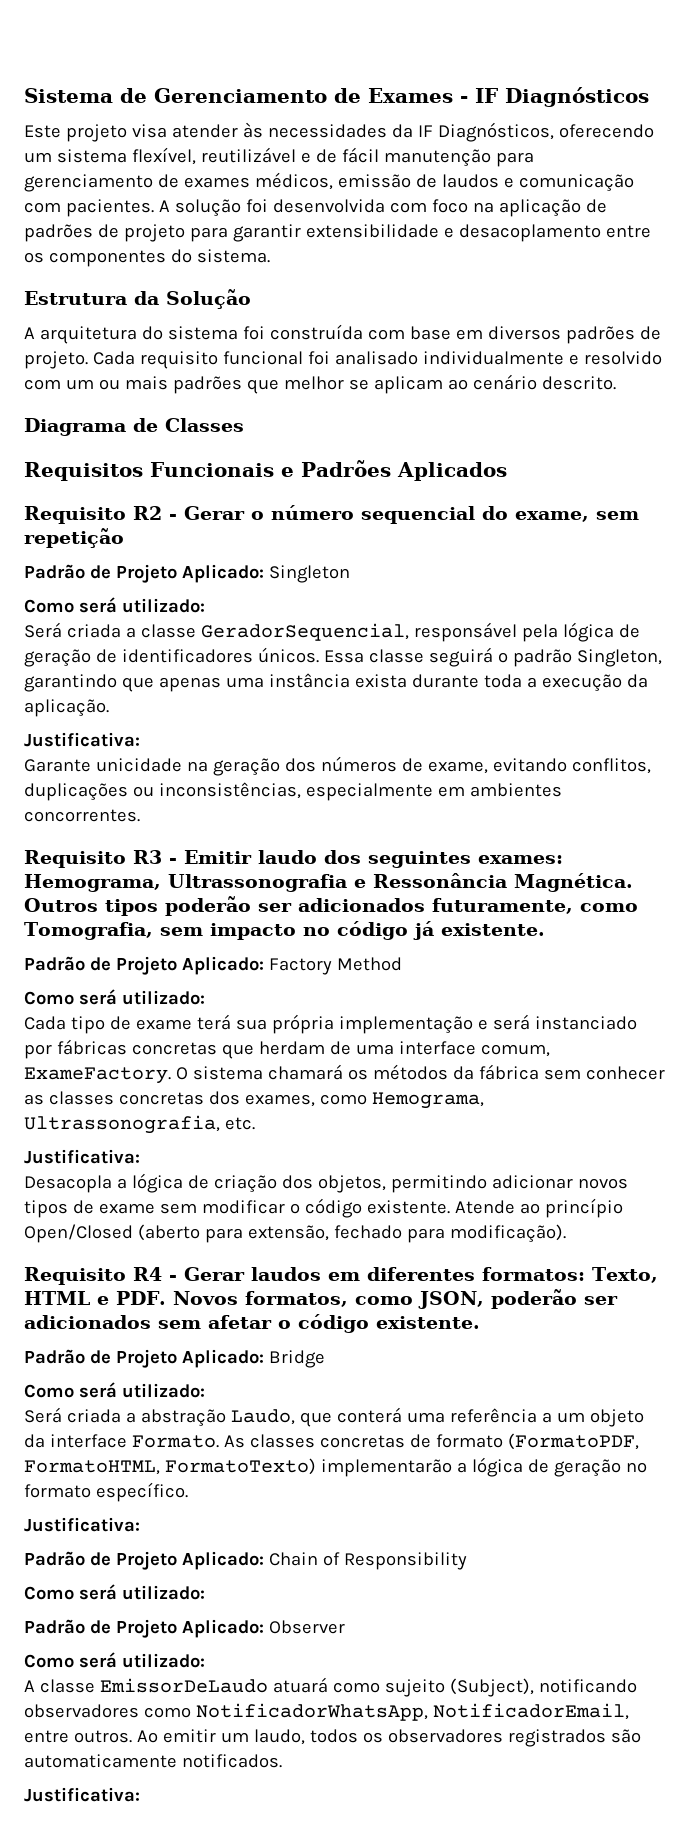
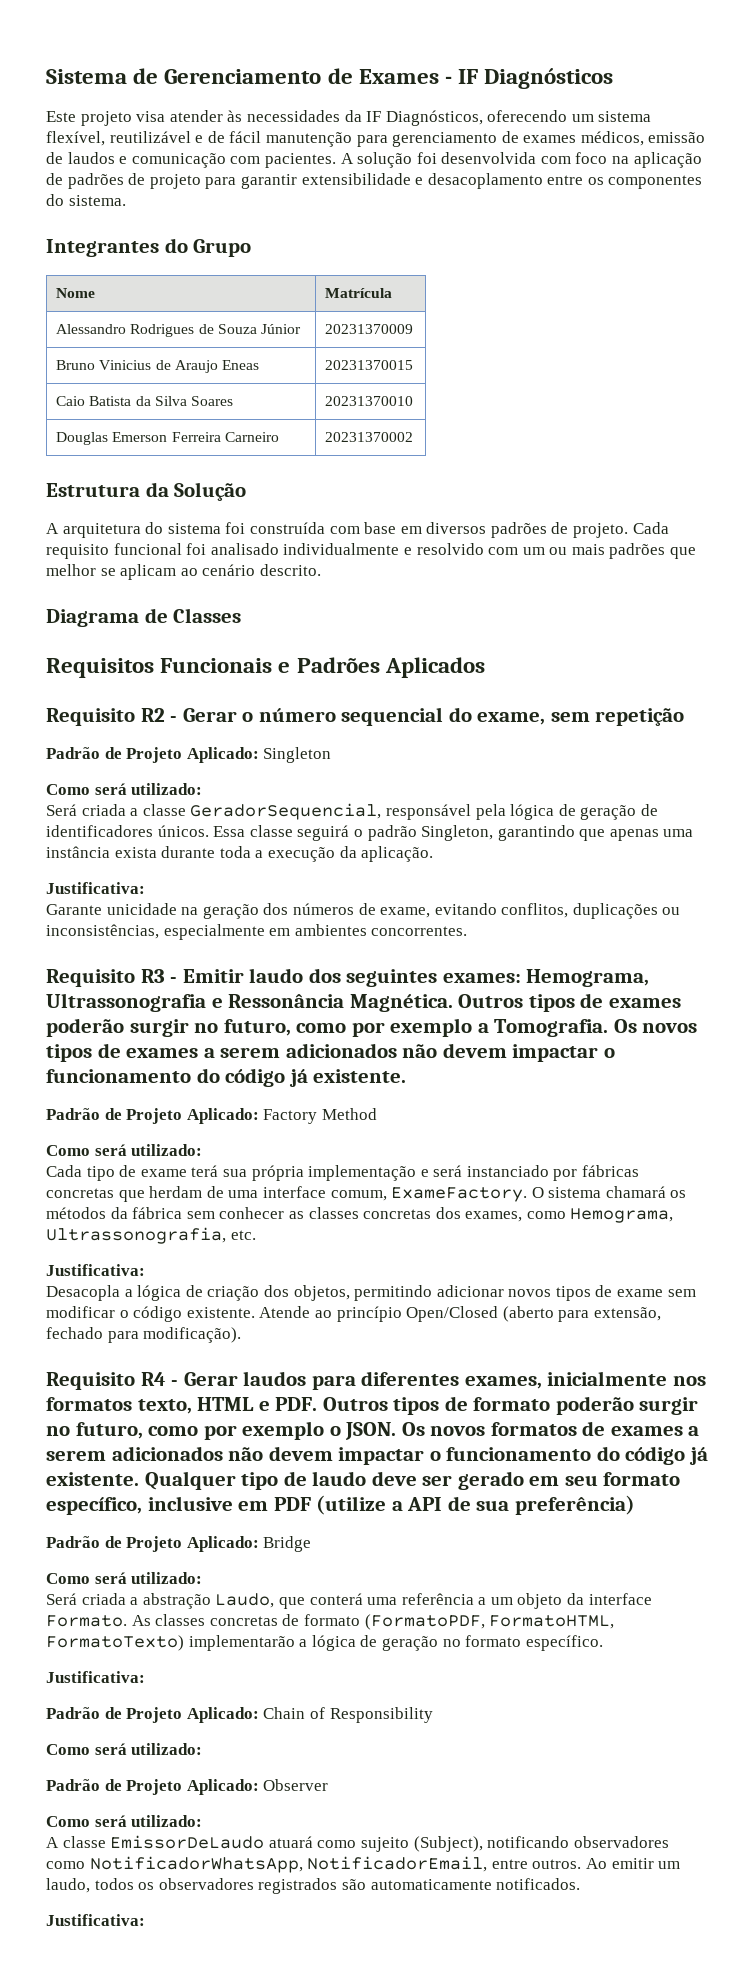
+ Integrantes do Grupo
+ Nome | Matrícula
+ Alessandro Rodrigues de Souza Júnior | 20231370009
+ Bruno Vinicius de Araujo Eneas | 20231370015
+ Caio Batista da Silva Soares | 20231370010
+ Douglas Emerson Ferreira Carneiro | 20231370002
- Outros tipos poderão ser adicionados futuramente, como Tomografia, sem impacto no código já existente.
+ Outros tipos de exames poderão surgir no futuro, como por exemplo a Tomografia. Os novos tipos de exames a serem adicionados não devem impactar o funcionamento do código já existente.
- Requisito R4 - Gerar laudos em diferentes formatos: Texto, HTML e PDF. Novos formatos, como JSON, poderão ser adicionados sem afetar o código existente.
+ Requisito R4 - Gerar laudos para diferentes exames, inicialmente nos formatos texto, HTML e PDF. Outros tipos de formato poderão surgir no futuro, como por exemplo o JSON. Os novos formatos de exames a serem adicionados não devem impactar o funcionamento do código já existente. Qualquer tipo de laudo deve ser gerado em seu formato específico, inclusive em PDF (utilize a API de sua preferência)

